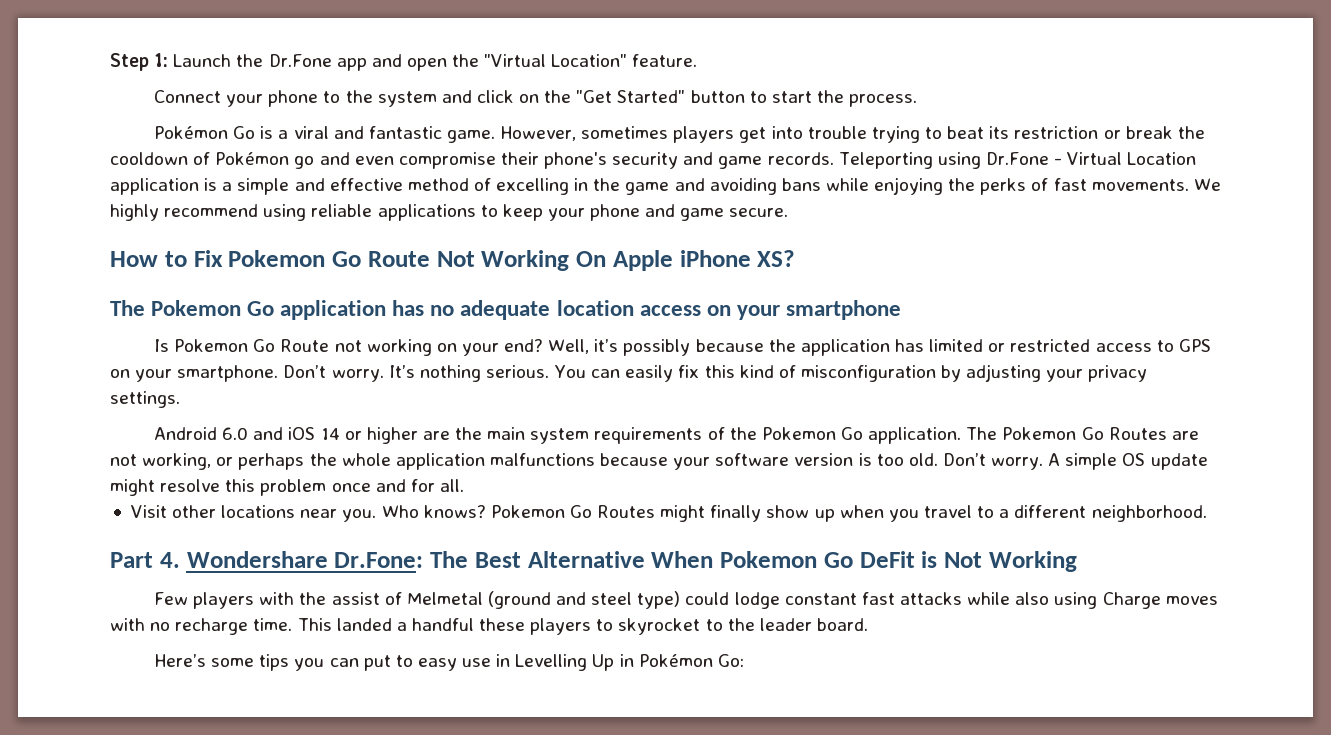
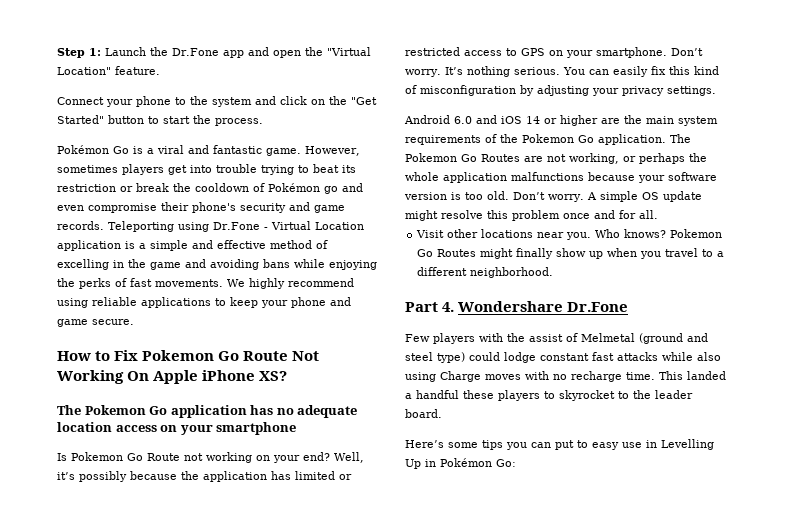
- Part 4. Wondershare Dr.Fone: The Best Alternative When Pokemon Go DeFit is Not Working
+ Part 4. Wondershare Dr.Fone

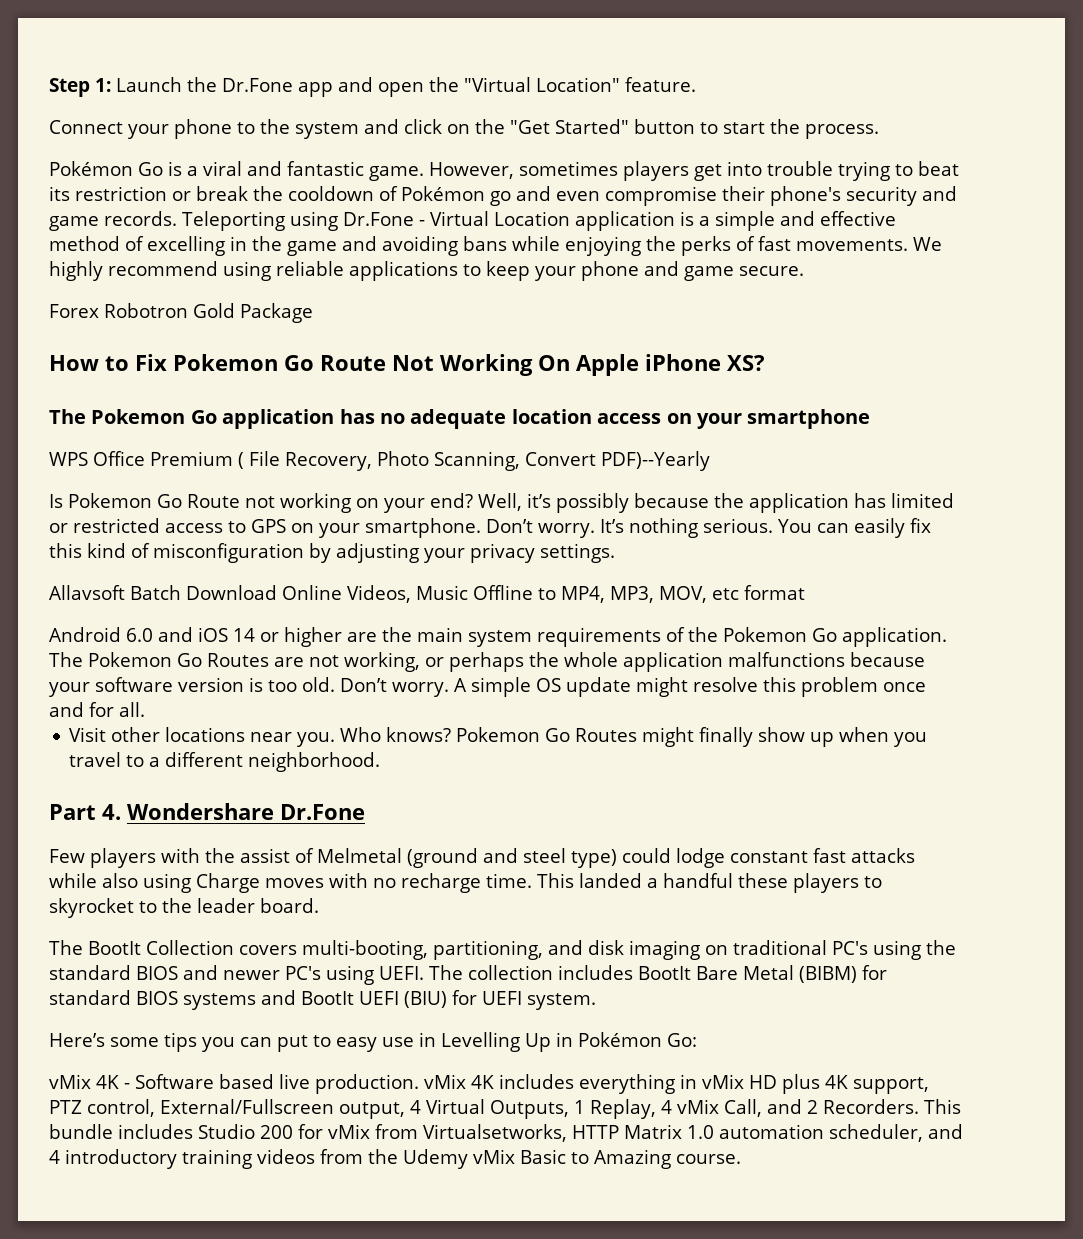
+ Forex Robotron Gold Package
+ WPS Office Premium ( File Recovery, Photo Scanning, Convert PDF)--Yearly
+ Allavsoft Batch Download Online Videos, Music Offline to MP4, MP3, MOV, etc format
+ The BootIt Collection covers multi-booting, partitioning, and disk imaging on traditional PC's using the standard BIOS and newer PC's using UEFI. The collection includes BootIt Bare Metal (BIBM) for standard BIOS systems and BootIt UEFI (BIU) for UEFI system.
+ vMix 4K - Software based live production. vMix 4K includes everything in vMix HD plus 4K support, PTZ control, External/Fullscreen output, 4 Virtual Outputs, 1 Replay, 4 vMix Call, and 2 Recorders. This bundle includes Studio 200 for vMix from Virtualsetworks, HTTP Matrix 1.0 automation scheduler, and 4 introductory training videos from the Udemy vMix Basic to Amazing course.

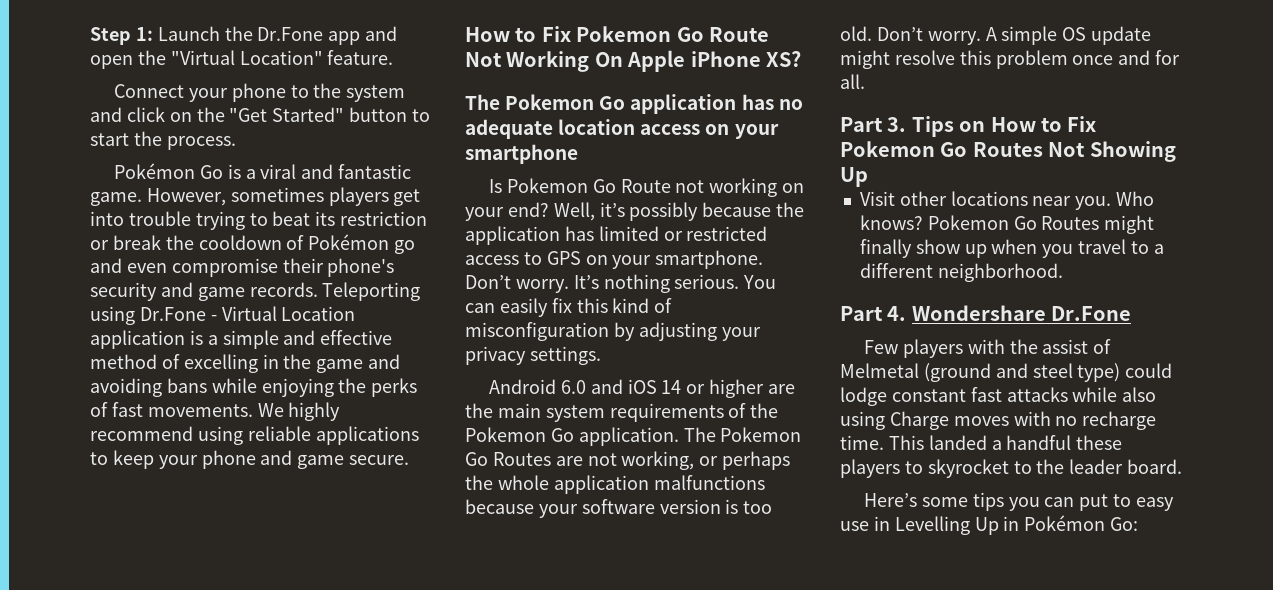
- Forex Robotron Gold Package
- WPS Office Premium ( File Recovery, Photo Scanning, Convert PDF)--Yearly
- Allavsoft Batch Download Online Videos, Music Offline to MP4, MP3, MOV, etc format
+ Part 3. Tips on How to Fix Pokemon Go Routes Not Showing Up
- The BootIt Collection covers multi-booting, partitioning, and disk imaging on traditional PC's using the standard BIOS and newer PC's using UEFI. The collection includes BootIt Bare Metal (BIBM) for standard BIOS systems and BootIt UEFI (BIU) for UEFI system.
- vMix 4K - Software based live production. vMix 4K includes everything in vMix HD plus 4K support, PTZ control, External/Fullscreen output, 4 Virtual Outputs, 1 Replay, 4 vMix Call, and 2 Recorders. This bundle includes Studio 200 for vMix from Virtualsetworks, HTTP Matrix 1.0 automation scheduler, and 4 introductory training videos from the Udemy vMix Basic to Amazing course.

